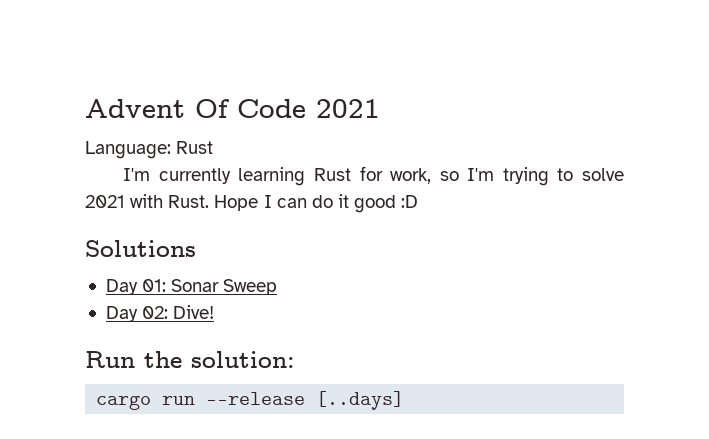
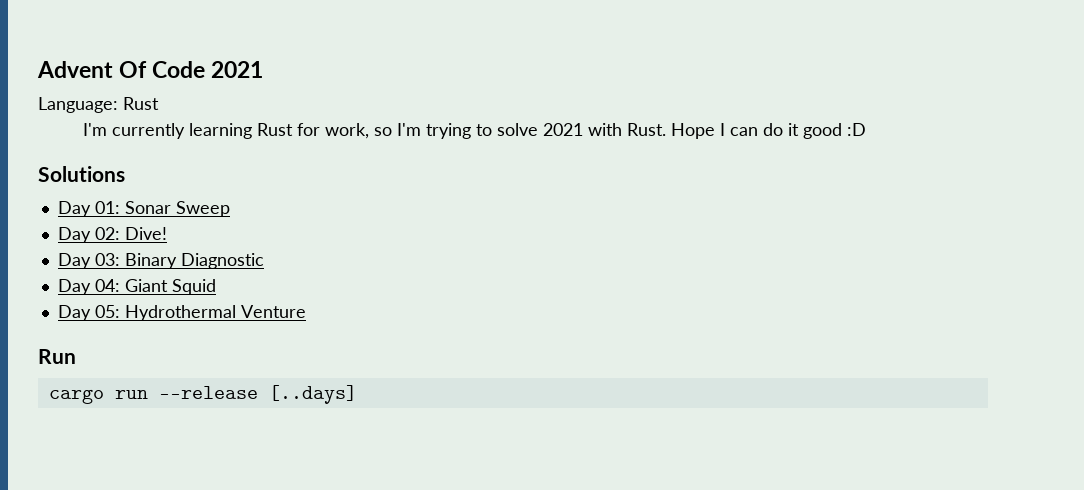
+ Day 03: Binary Diagnostic
+ Day 04: Giant Squid
+ Day 05: Hydrothermal Venture
- Run the solution:
+ Run

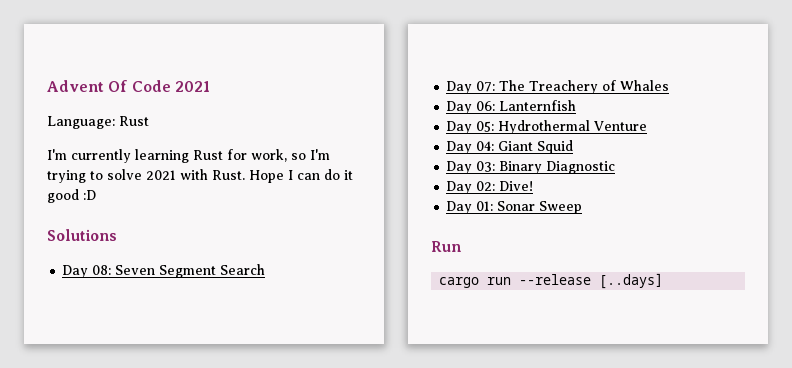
- Day 01: Sonar Sweep
- Day 02: Dive!
+ Day 08: Seven Segment Search
+ Day 07: The Treachery of Whales
+ Day 06: Lanternfish
+ Day 05: Hydrothermal Venture
+ Day 04: Giant Squid
- Day 04: Giant Squid
- Day 05: Hydrothermal Venture
+ Day 02: Dive!
+ Day 01: Sonar Sweep

